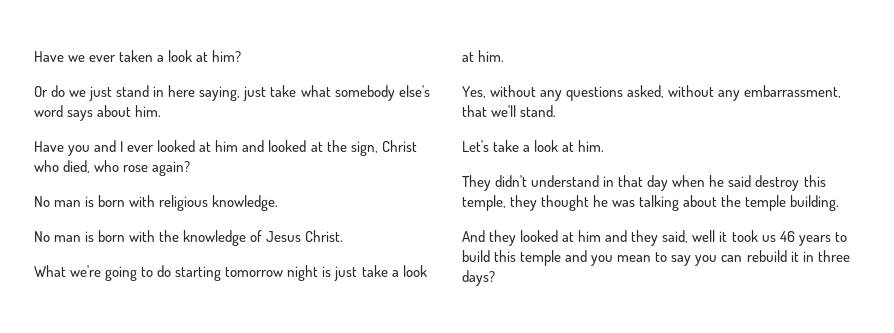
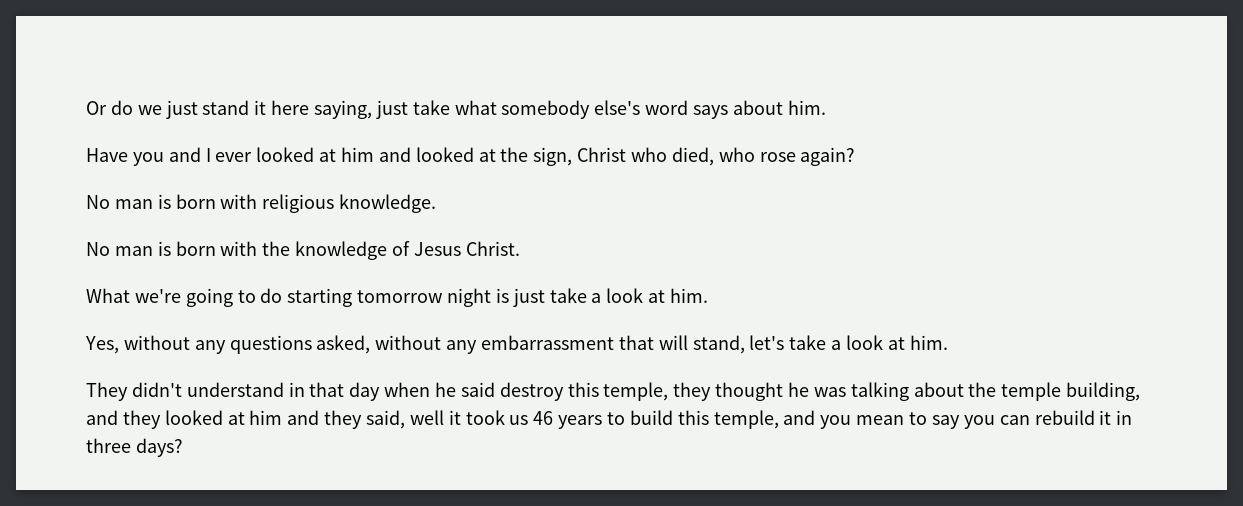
- Have we ever taken a look at him?
- Or do we just stand in here saying, just take what somebody else's word says about him.
+ Or do we just stand it here saying, just take what somebody else's word says about him.
- Yes, without any questions asked, without any embarrassment, that we'll stand.
- Let's take a look at him.
+ Yes, without any questions asked, without any embarrassment that will stand, let's take a look at him.
- They didn't understand in that day when he said destroy this temple, they thought he was talking about the temple building.
- And they looked at him and they said, well it took us 46 years to build this temple and you mean to say you can rebuild it in three days?
+ They didn't understand in that day when he said destroy this temple, they thought he was talking about the temple building, and they looked at him and they said, well it took us 46 years to build this temple, and you mean to say you can rebuild it in three days?

